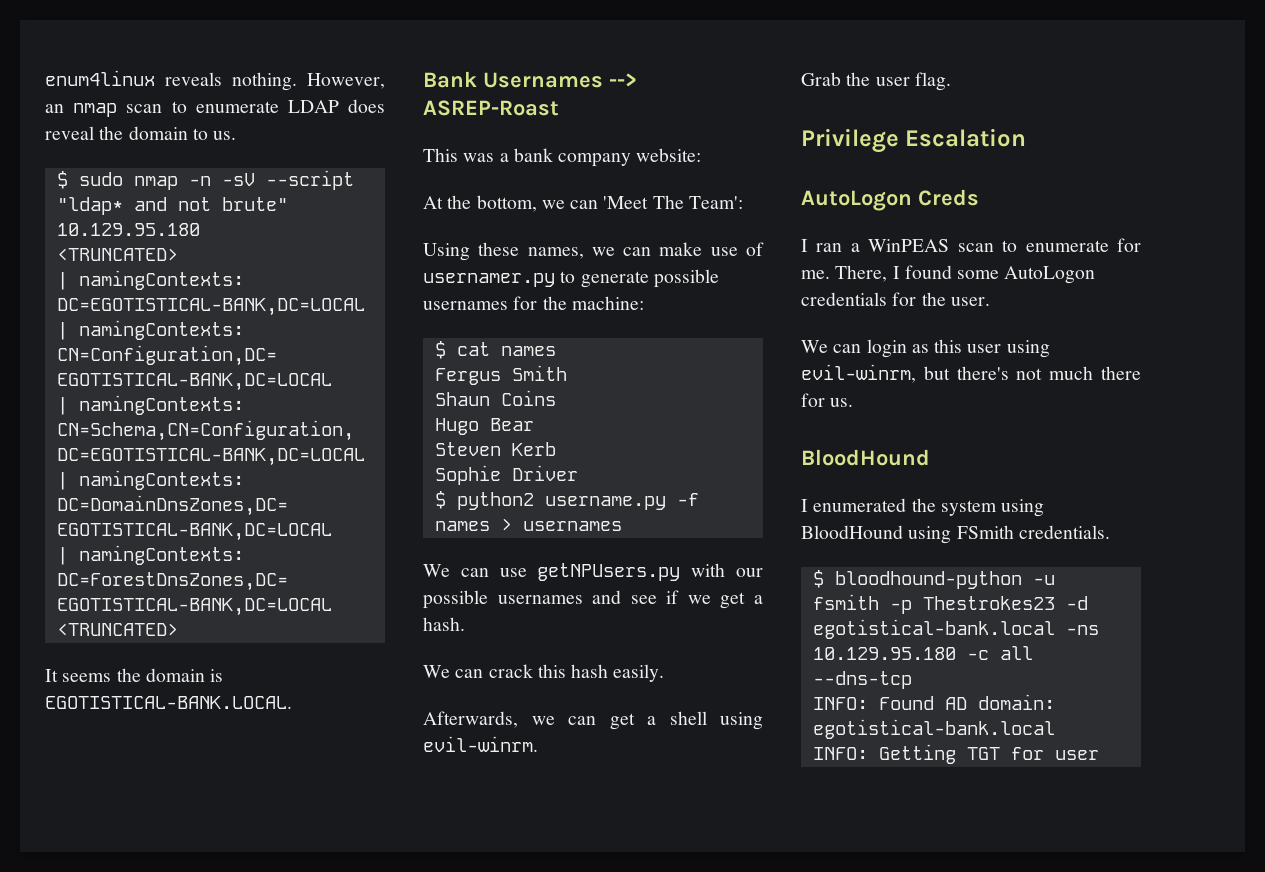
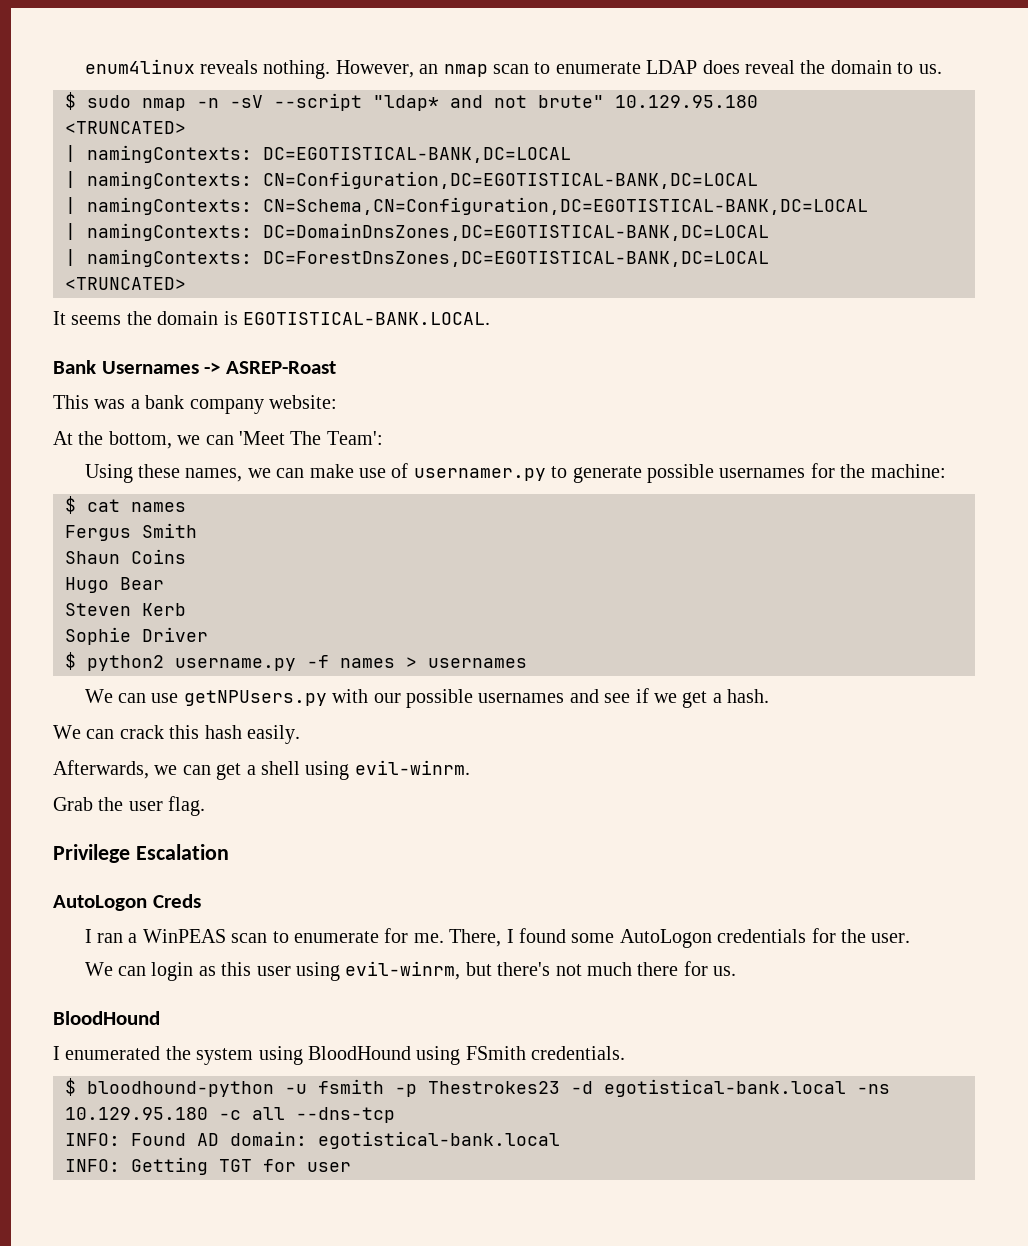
- Bank Usernames --> ASREP-Roast
+ Bank Usernames -> ASREP-Roast

